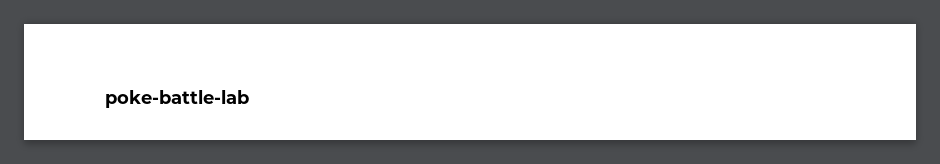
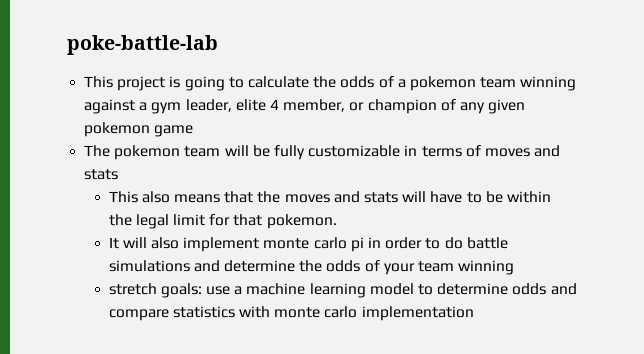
+ This project is going to calculate the odds of a pokemon team winning against a gym leader, elite 4 member, or champion of any given pokemon game
+ The pokemon team will be fully customizable in terms of moves and stats
+ This also means that the moves and stats will have to be within the legal limit for that pokemon.
+ It will also implement monte carlo pi in order to do battle simulations and determine the odds of your team winning
+ stretch goals: use a machine learning model to determine odds and compare statistics with monte carlo implementation

